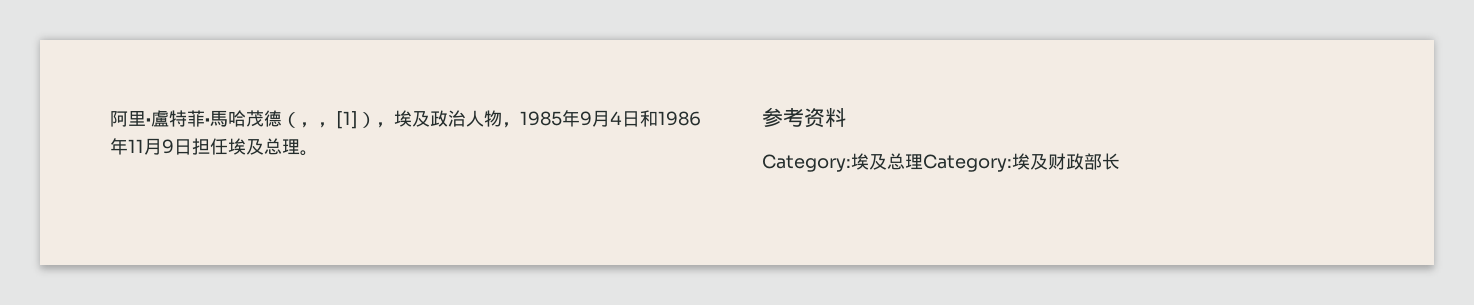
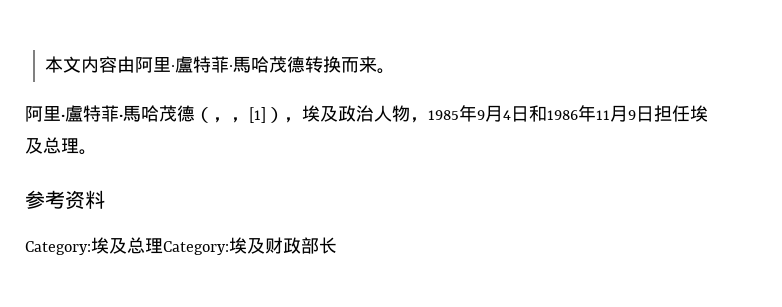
+ 本文内容由阿里·盧特菲·馬哈茂德转换而来。

